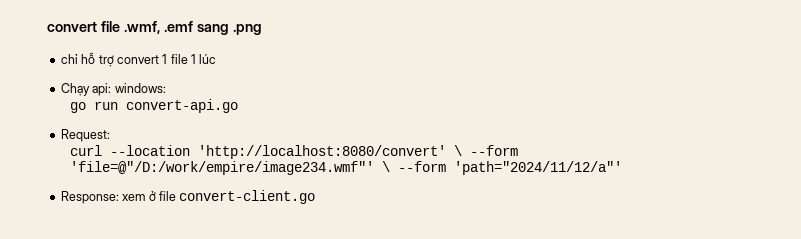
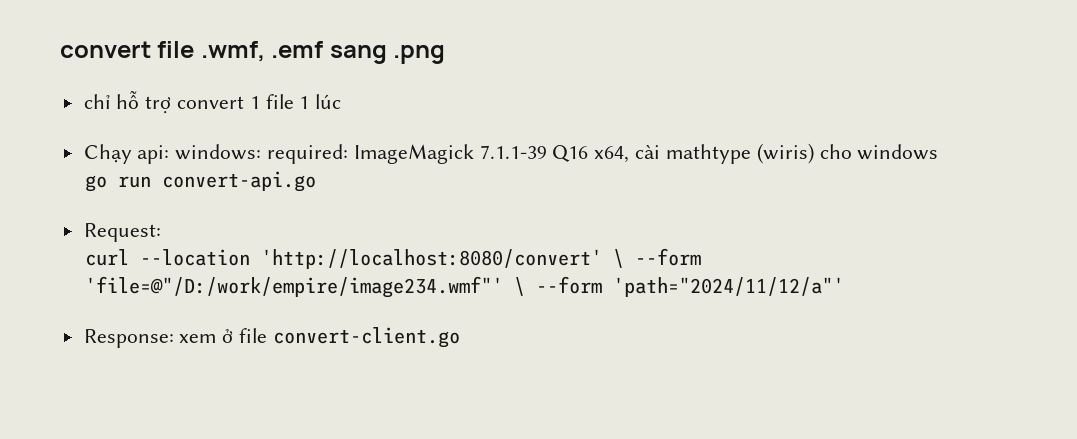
- Chạy api: windows:
+ Chạy api: windows: required: ImageMagick 7.1.1-39 Q16 x64, cài mathtype (wiris) cho windows

